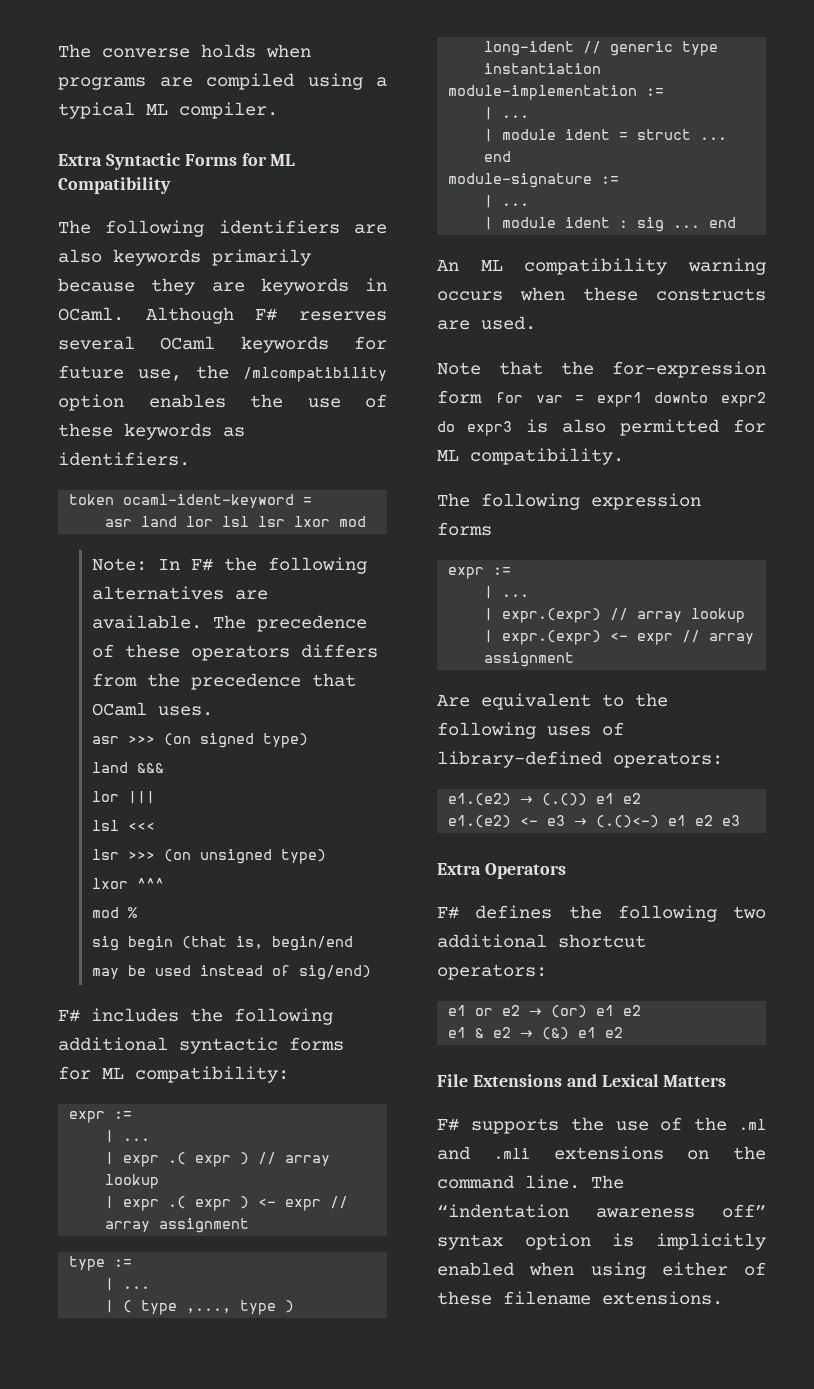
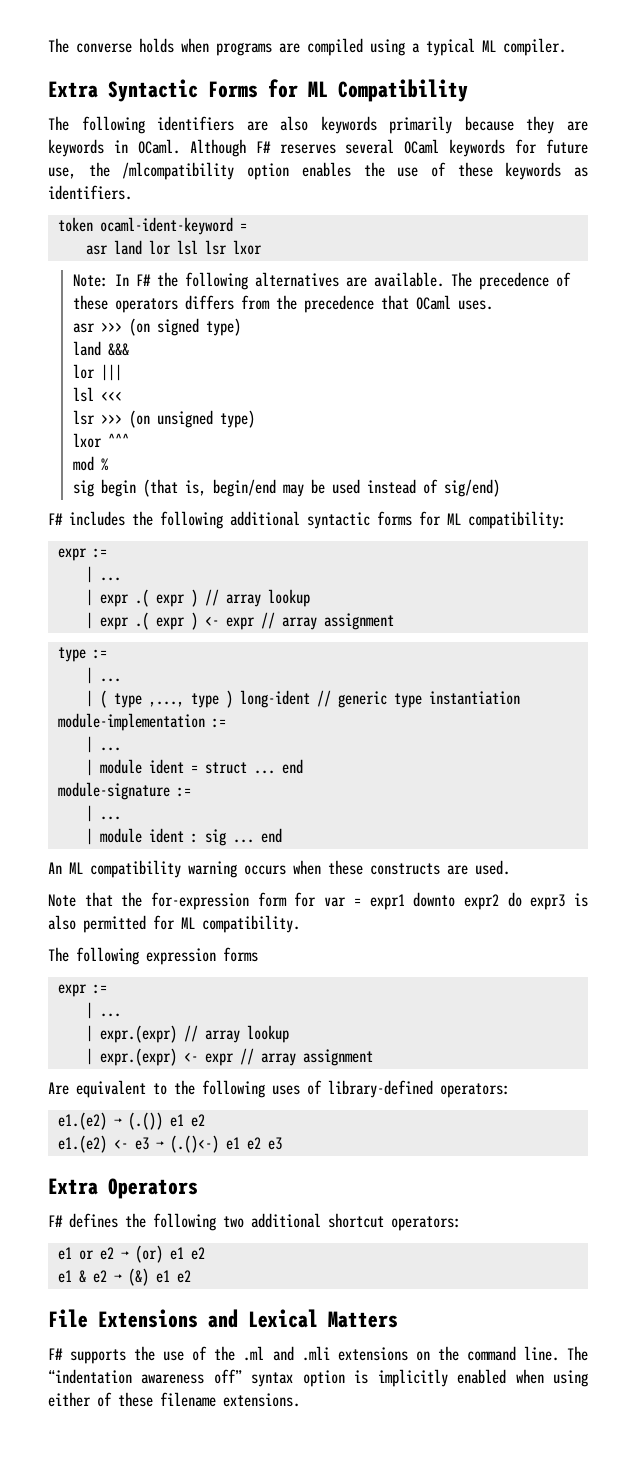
- asr land lor lsl lsr lxor mod
+ asr land lor lsl lsr lxor

